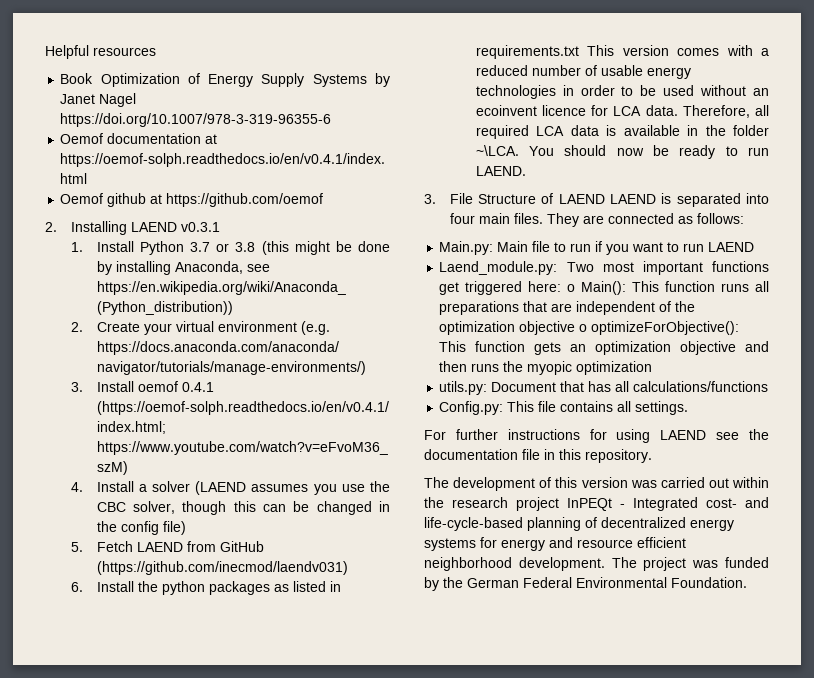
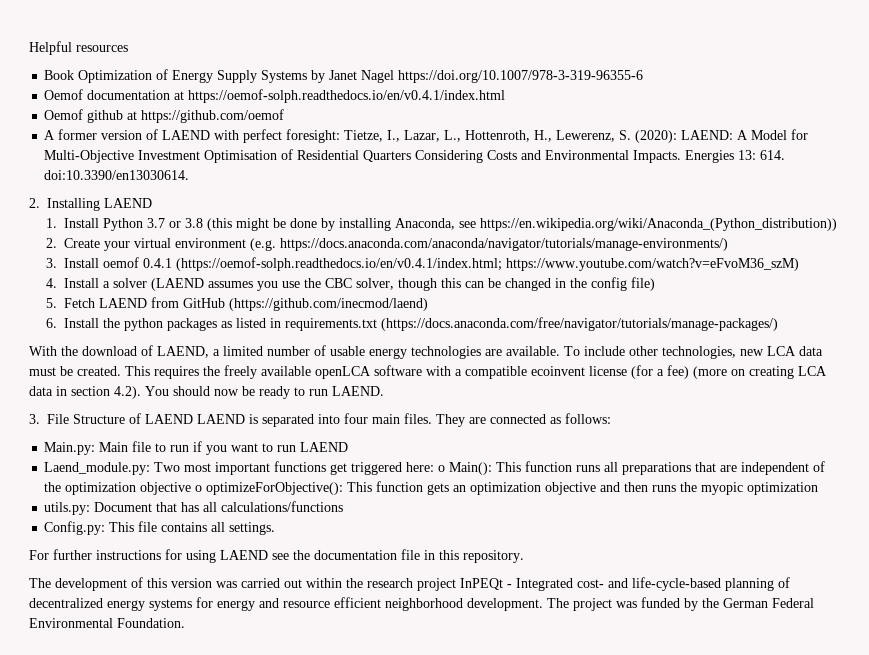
+ A former version of LAEND with perfect foresight: Tietze, I., Lazar, L., Hottenroth, H., Lewerenz, S. (2020): LAEND: A Model for Multi-Objective Investment Optimisation of Residential Quarters Considering Costs and Environmental Impacts. Energies 13: 614. doi:10.3390/en13030614.
- 2. Installing LAEND v0.3.1
+ 2. Installing LAEND
- 5. Fetch LAEND from GitHub (https://github.com/inecmod/laendv031)
+ 5. Fetch LAEND from GitHub (https://github.com/inecmod/laend)
- 6. Install the python packages as listed in requirements.txt This version comes with a reduced number of usable energy technologies in order to be used without an ecoinvent licence for LCA data. Therefore, all required LCA data is available in the folder ~\LCA. You should now be ready to run LAEND.
+ 6. Install the python packages as listed in requirements.txt (https://docs.anaconda.com/free/navigator/tutorials/manage-packages/)
+ With the download of LAEND, a limited number of usable energy technologies are available. To include other technologies, new LCA data must be created. This requires the freely available openLCA software with a compatible ecoinvent license (for a fee) (more on creating LCA data in section 4.2). You should now be ready to run LAEND.

